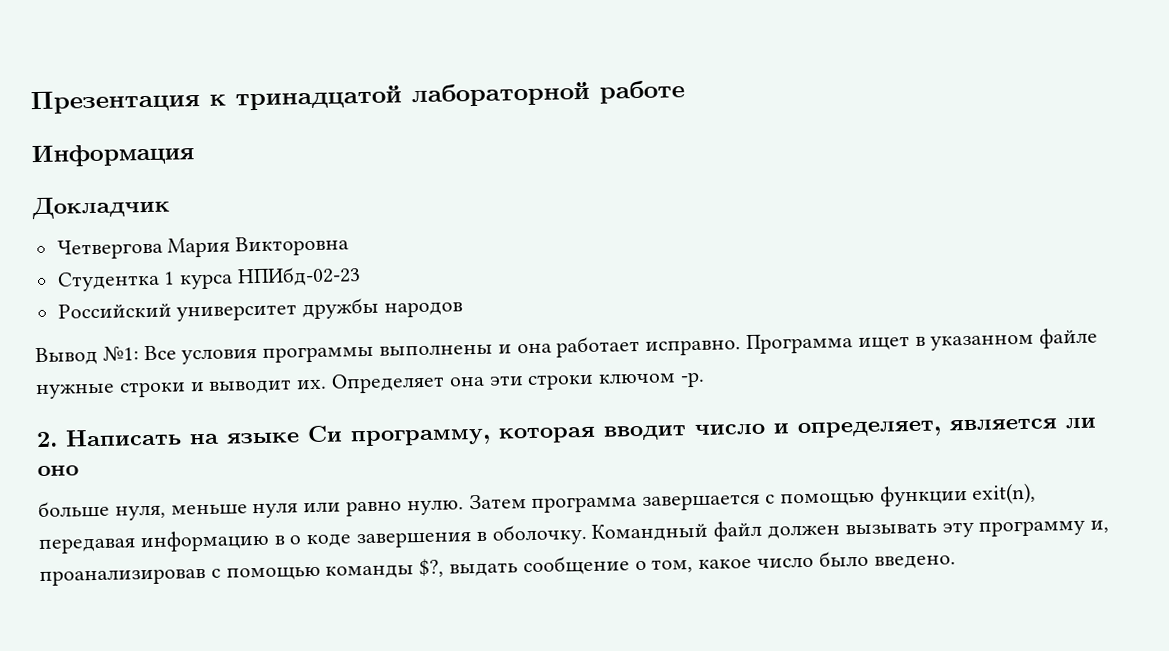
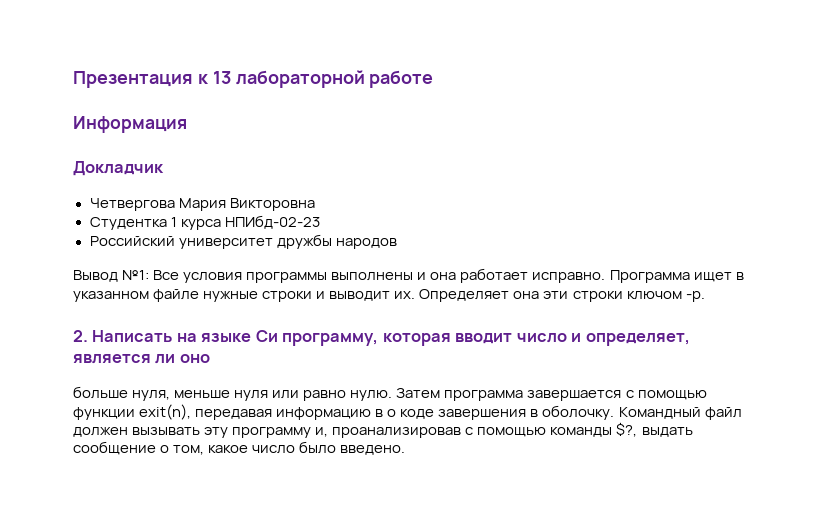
- Презентация к тринадцатой лабораторной работе
+ Презентация к 13 лабораторной работе

